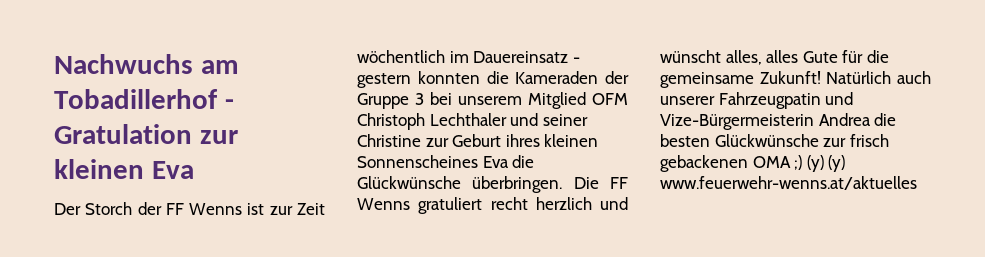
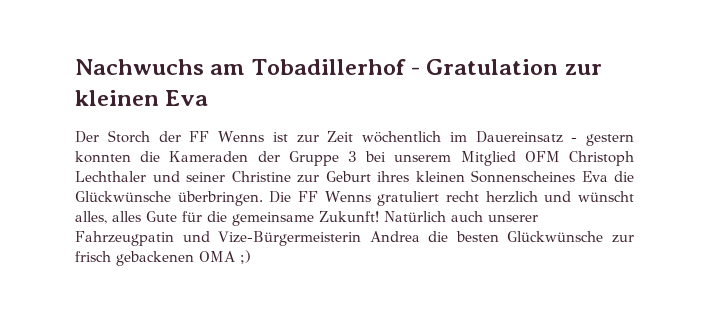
- Natürlich auch unserer Fahrzeugpatin und Vize-Bürgermeisterin Andrea die besten Glückwünsche zur frisch gebackenen OMA ;) (y) (y) www.feuerwehr-wenns.at/aktuelles
+ Natürlich auch unserer Fahrzeugpatin und Vize-Bürgermeisterin Andrea die besten Glückwünsche zur frisch gebackenen OMA ;)

